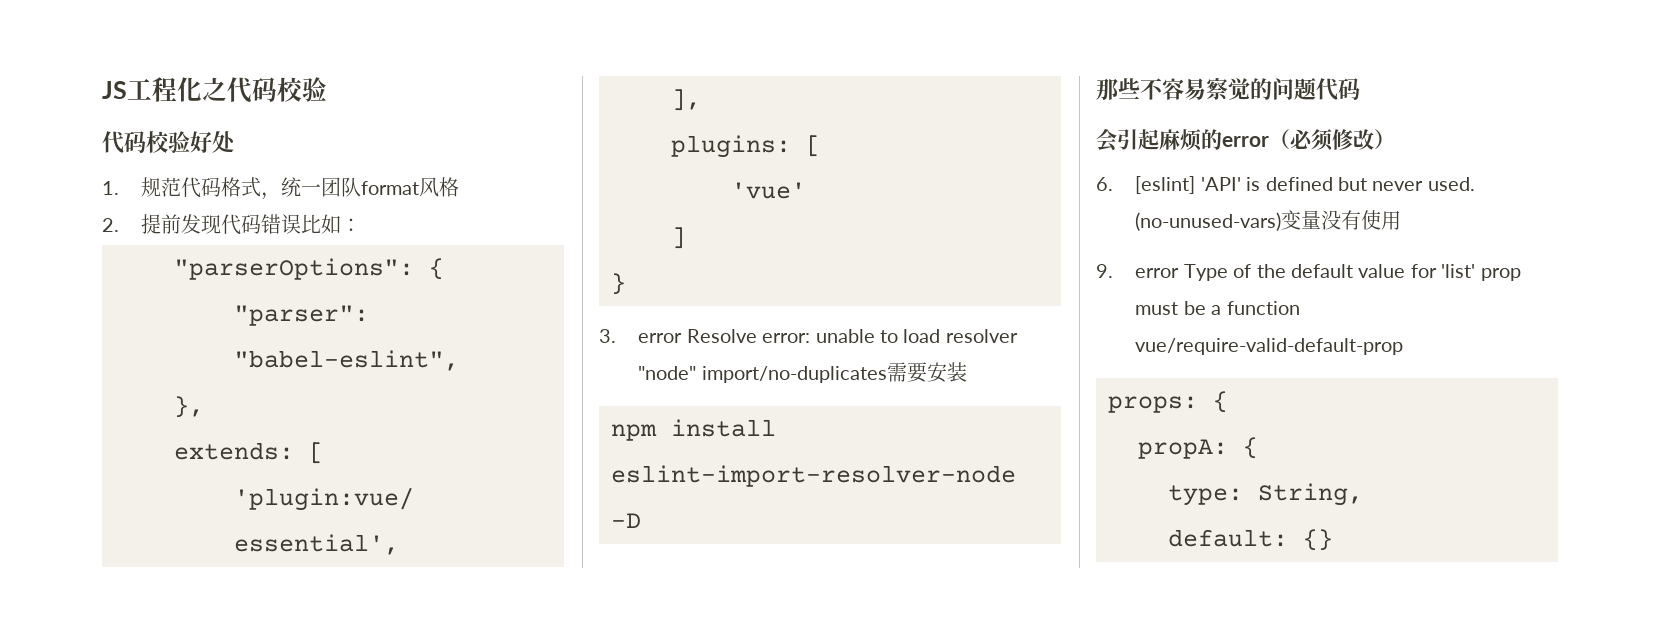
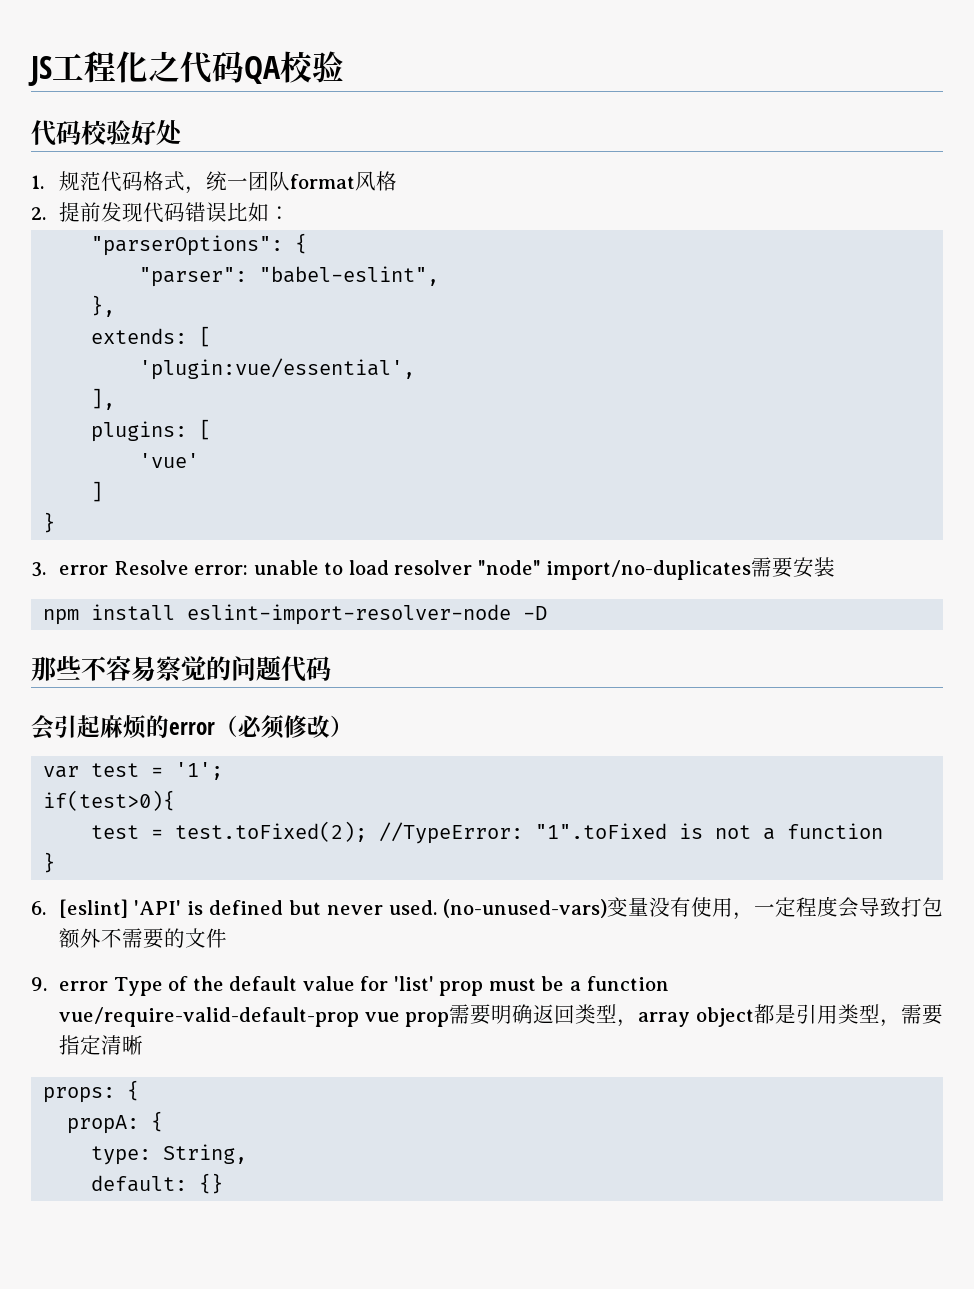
- JS工程化之代码校验
+ JS工程化之代码QA校验
+ var test = '1';
+ if(test>0){
+ test = test.toFixed(2); //TypeError: "1".toFixed is not a function
+ }
- (no-unused-vars)变量没有使用
+ (no-unused-vars)变量没有使用，一定程度会导致打包额外不需要的文件
- 9. error Type of the default value for 'list' prop must be a function vue/require-valid-default-prop
+ 9. error Type of the default value for 'list' prop must be a function vue/require-valid-default-prop vue prop需要明确返回类型，array object都是引用类型，需要指定清晰

